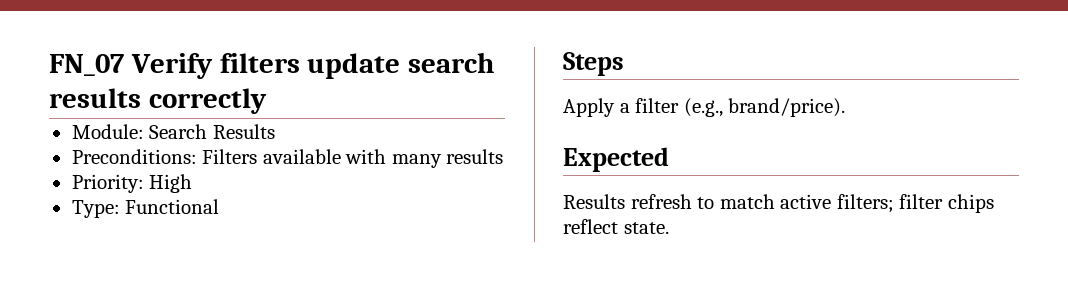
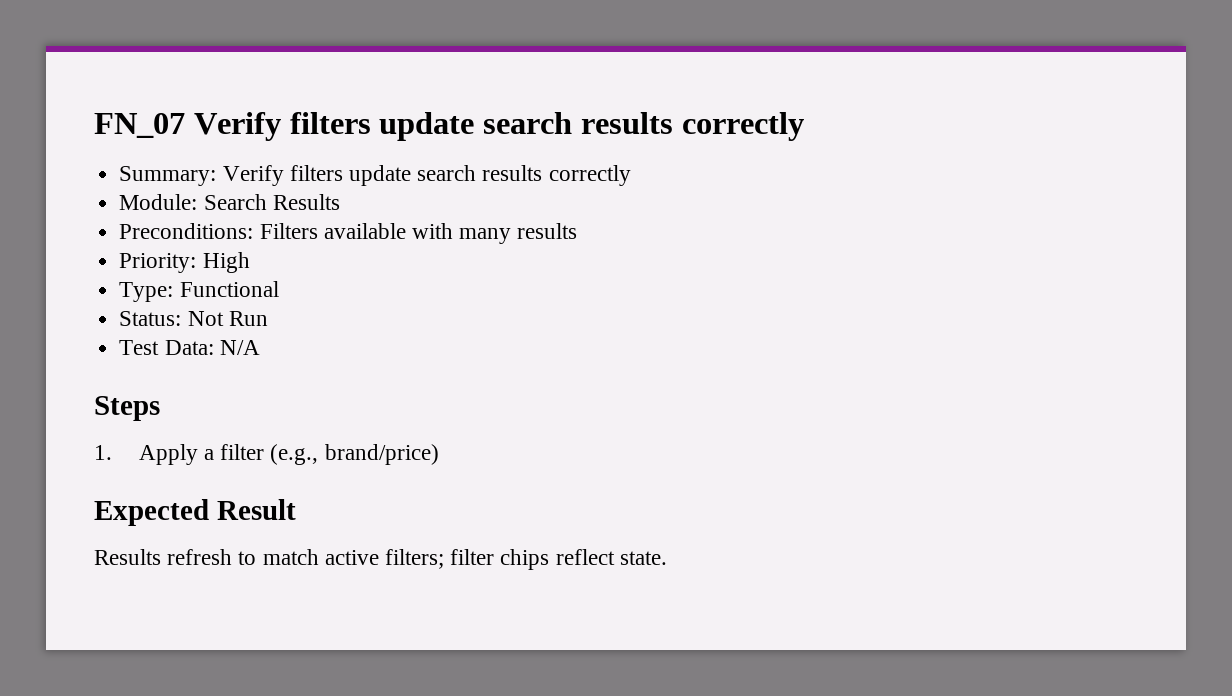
+ Summary: Verify filters update search results correctly
+ Status: Not Run
+ Test Data: N/A
- Apply a filter (e.g., brand/price).
+ 1. Apply a filter (e.g., brand/price)
- Expected
+ Expected Result

